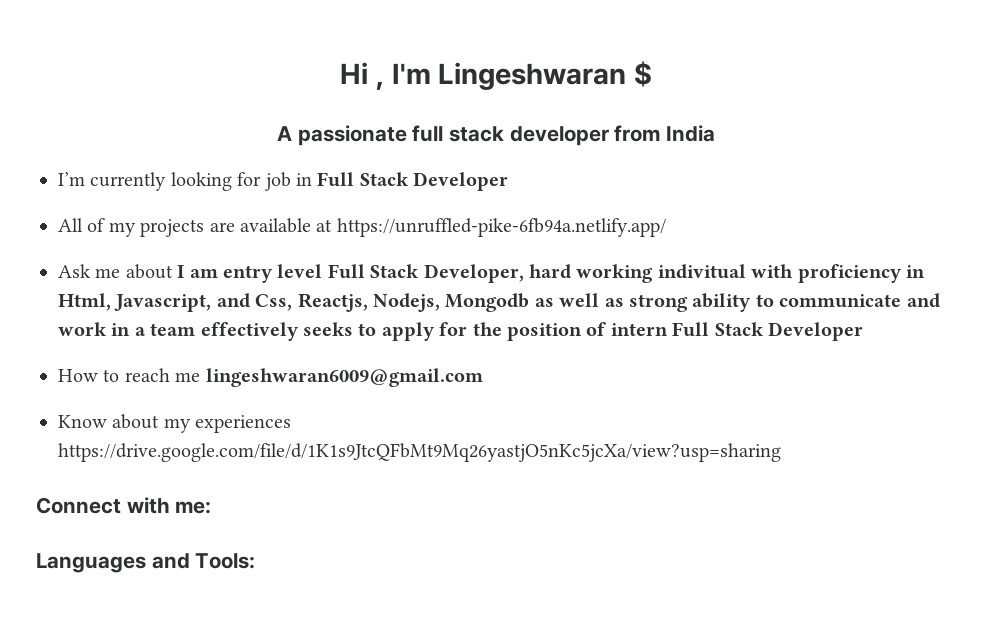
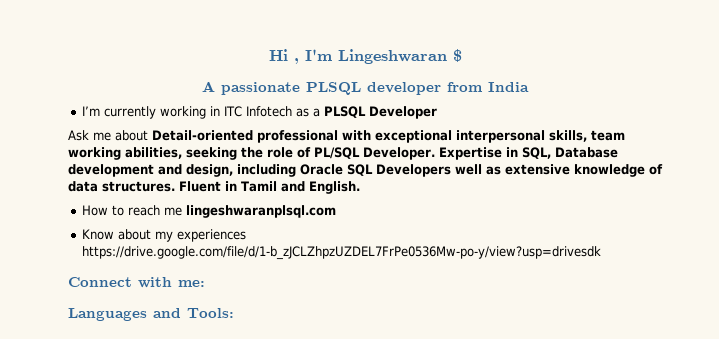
- A passionate full stack developer from India
+ A passionate PLSQL developer from India
- I’m currently looking for job in Full Stack Developer
- All of my projects are available at https://unruffled-pike-6fb94a.netlify.app/
- Ask me about I am entry level Full Stack Developer, hard working indivitual with proficiency in Html, Javascript, and Css, Reactjs, Nodejs, Mongodb as well as strong ability to communicate and work in a team effectively seeks to apply for the position of intern Full Stack Developer
+ I’m currently working in ITC Infotech as a PLSQL Developer
+ Ask me about Detail-oriented professional with exceptional interpersonal skills, team working abilities, seeking the role of PL/SQL Developer. Expertise in SQL, Database development and design, including Oracle SQL Developers well as extensive knowledge of data structures. Fluent in Tamil and English.
- How to reach me lingeshwaran6009@gmail.com
+ How to reach me lingeshwaranplsql.com
- Know about my experiences https://drive.google.com/file/d/1K1s9JtcQFbMt9Mq26yastjO5nKc5jcXa/view?usp=sharing
+ Know about my experiences https://drive.google.com/file/d/1-b_zJCLZhpzUZDEL7FrPe0536Mw-po-y/view?usp=drivesdk

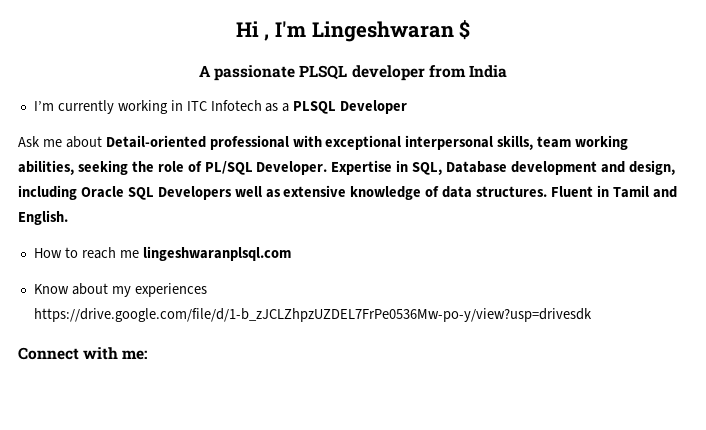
- Languages and Tools:

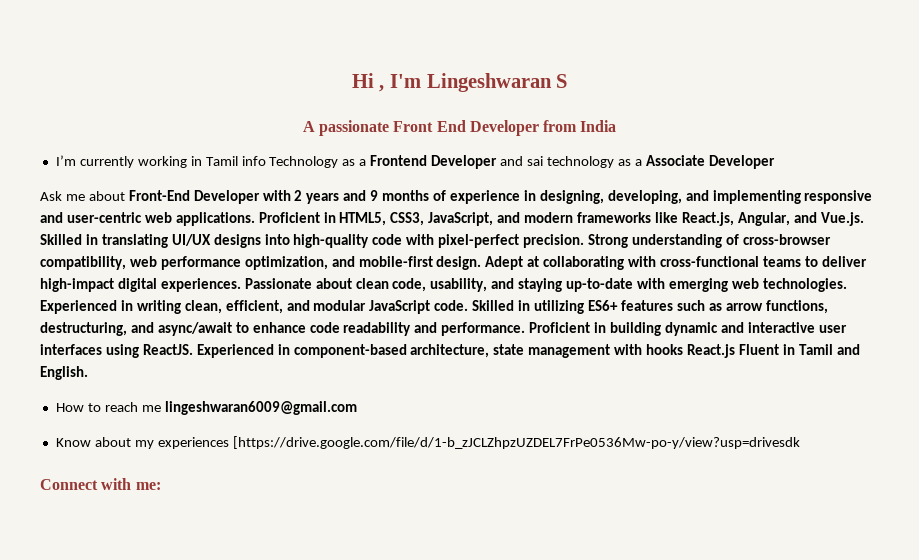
- Hi , I'm Lingeshwaran $
+ Hi , I'm Lingeshwaran S
- A passionate PLSQL developer from India
+ A passionate Front End Developer from India
- I’m currently working in ITC Infotech as a PLSQL Developer
- Ask me about Detail-oriented professional with exceptional interpersonal skills, team working abilities, seeking the role of PL/SQL Developer. Expertise in SQL, Database development and design, including Oracle SQL Developers well as extensive knowledge of data structures. Fluent in Tamil and English.
+ I’m currently working in Tamil info Technology as a Frontend Developer and sai technology as a Associate Developer
+ Ask me about Front-End Developer with 2 years and 9 months of experience in designing, developing, and implementing responsive and user-centric web applications. Proficient in HTML5, CSS3, JavaScript, and modern frameworks like React.js, Angular, and Vue.js. Skilled in translating UI/UX designs into high-quality code with pixel-perfect precision. Strong understanding of cross-browser compatibility, web performance optimization, and mobile-first design. Adept at collaborating with cross-functional teams to deliver high-impact digital experiences. Passionate about clean code, usability, and staying up-to-date with emerging web technologies. Experienced in writing clean, efficient, and modular JavaScript code. Skilled in utilizing ES6+ features such as arrow functions, destructuring, and async/await to enhance code readability and performance. Proficient in building dynamic and interactive user interfaces using ReactJS. Experienced in component-based architecture, state management with hooks React.js Fluent in Tamil and English.
- How to reach me lingeshwaranplsql.com
+ How to reach me lingeshwaran6009@gmail.com
- Know about my experiences https://drive.google.com/file/d/1-b_zJCLZhpzUZDEL7FrPe0536Mw-po-y/view?usp=drivesdk
+ Know about my experiences [https://drive.google.com/file/d/1-b_zJCLZhpzUZDEL7FrPe0536Mw-po-y/view?usp=drivesdk

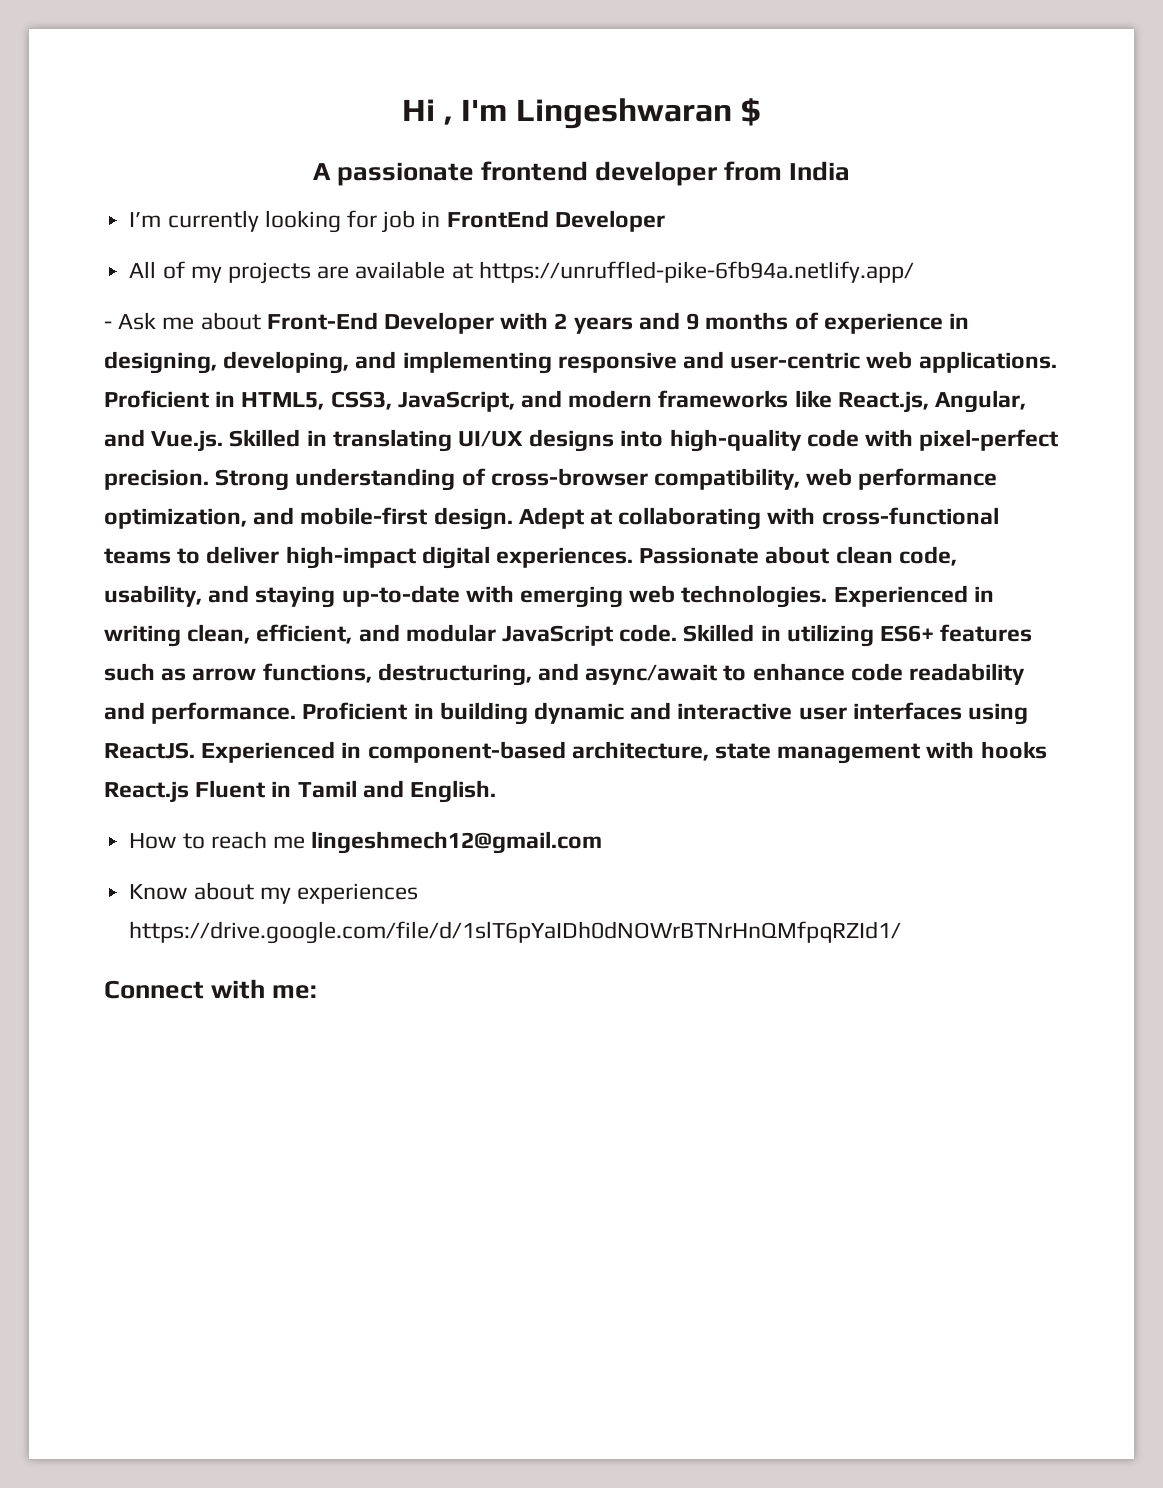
- Hi , I'm Lingeshwaran S
+ Hi , I'm Lingeshwaran $
- A passionate Front End Developer from India
+ A passionate frontend developer from India
- I’m currently working in Tamil info Technology as a Frontend Developer and sai technology as a Associate Developer
- Ask me about Front-End Developer with 2 years and 9 months of experience in designing, developing, and implementing responsive and user-centric web applications.
+ I’m currently looking for job in FrontEnd Developer
+ All of my projects are available at https://unruffled-pike-6fb94a.netlify.app/
+ - Ask me about Front-End Developer with 2 years and 9 months of experience in designing, developing, and implementing responsive and user-centric web applications.
- How to reach me lingeshwaran6009@gmail.com
+ How to reach me lingeshmech12@gmail.com
- Know about my experiences [https://drive.google.com/file/d/1-b_zJCLZhpzUZDEL7FrPe0536Mw-po-y/view?usp=drivesdk
+ Know about my experiences https://drive.google.com/file/d/1slT6pYaIDh0dNOWrBTNrHnQMfpqRZId1/

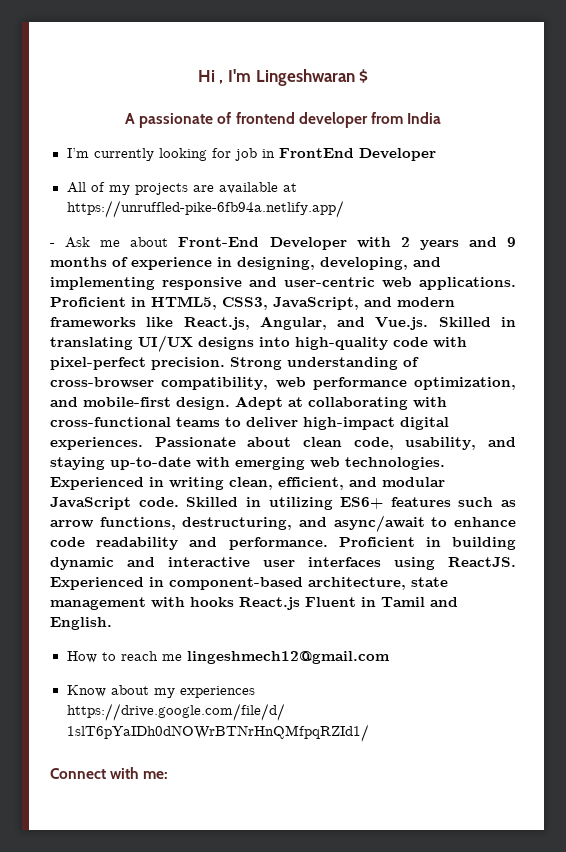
- A passionate frontend developer from India
+ A passionate of frontend developer from India

